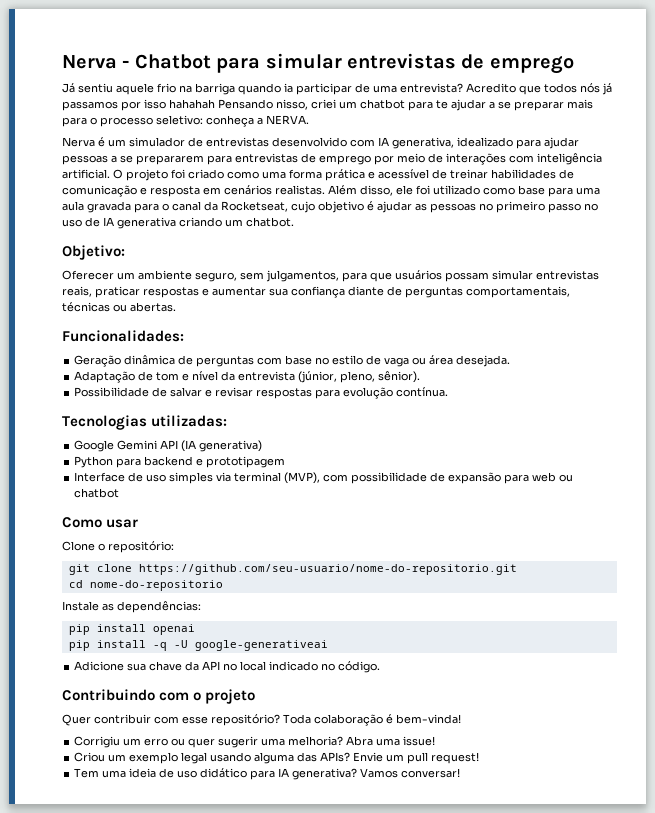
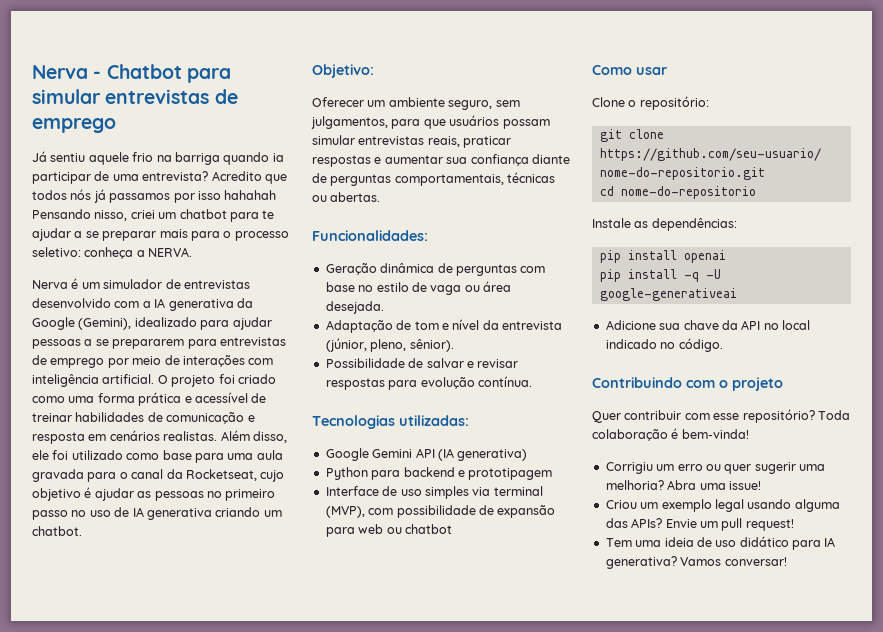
- Nerva é um simulador de entrevistas desenvolvido com IA generativa, idealizado para ajudar pessoas a se prepararem para entrevistas de emprego por meio de interações com inteligência artificial.
+ Nerva é um simulador de entrevistas desenvolvido com a IA generativa da Google (Gemini), idealizado para ajudar pessoas a se prepararem para entrevistas de emprego por meio de interações com inteligência artificial.

